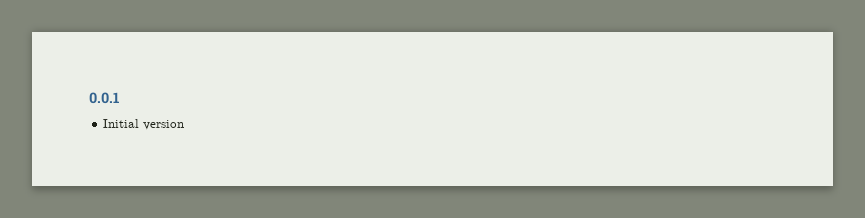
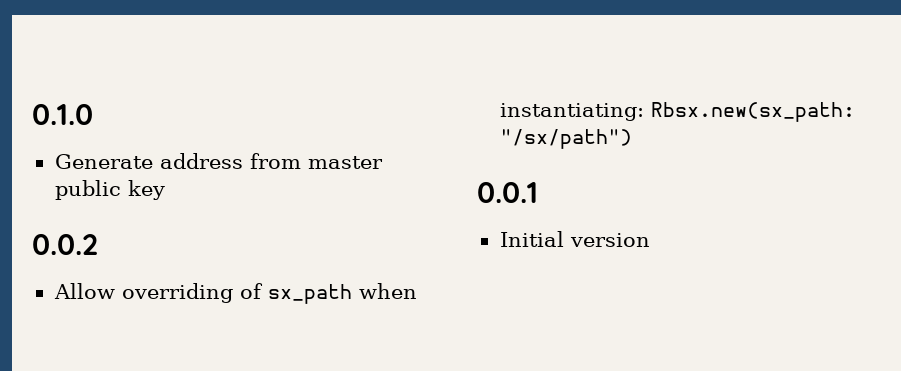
+ 0.1.0
+ Generate address from master public key
+ 0.0.2
+ Allow overriding of sx_path when instantiating: Rbsx.new(sx_path: "/sx/path")

